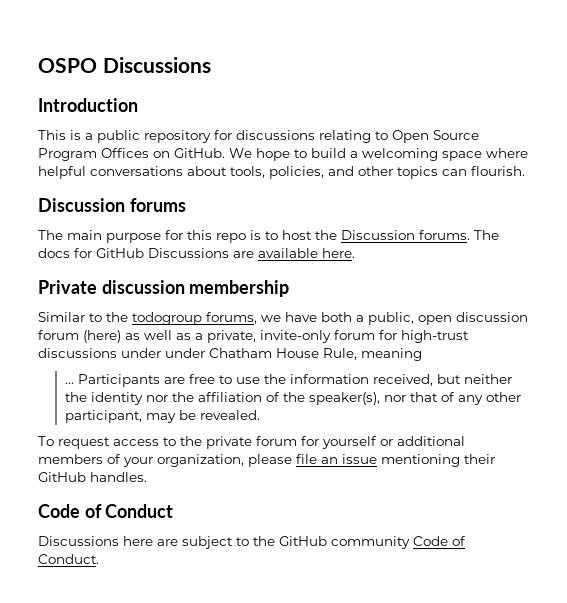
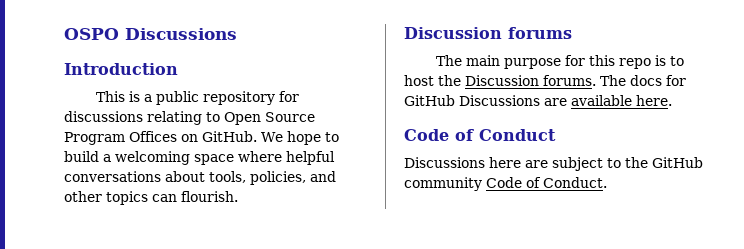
- Private discussion membership
- Similar to the todogroup forums, we have both a public, open discussion forum (here) as well as a private, invite-only forum for high-trust discussions under under Chatham House Rule, meaning
- ... Participants are free to use the information received, but neither the identity nor the affiliation of the speaker(s), nor that of any other participant, may be revealed.
- To request access to the private forum for yourself or additional members of your organization, please file an issue mentioning their GitHub handles.

